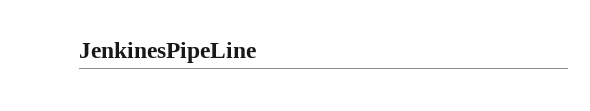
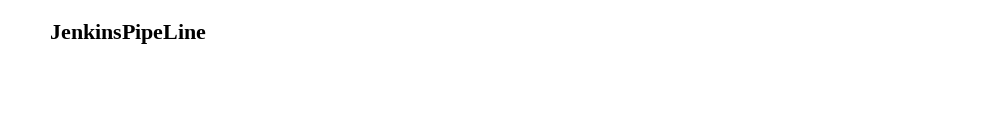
- JenkinesPipeLine
+ JenkinsPipeLine

